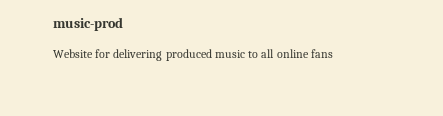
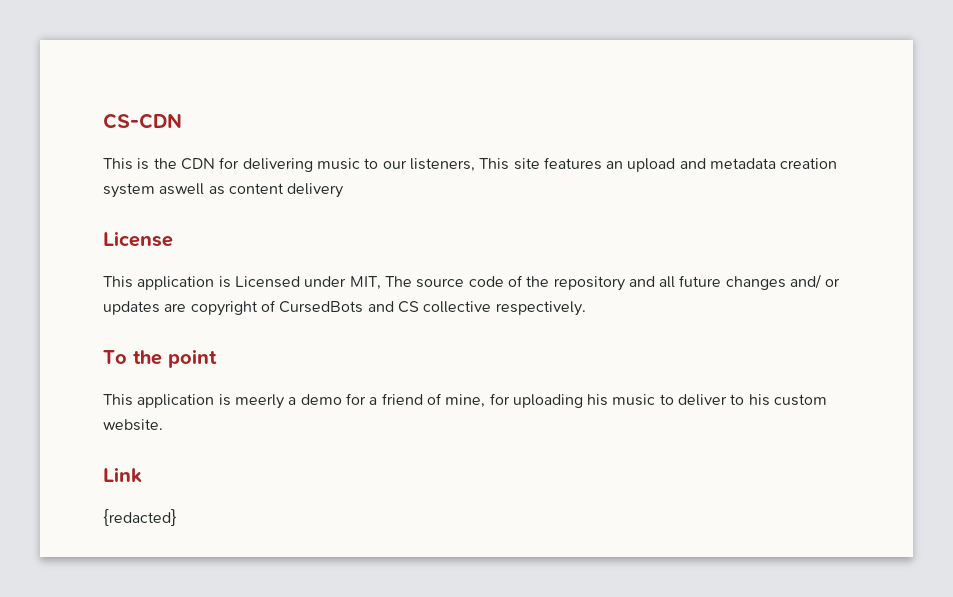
- music-prod
- Website for delivering produced music to all online fans
+ CS-CDN
+ This is the CDN for delivering music to our listeners, This site features an upload and metadata creation system aswell as content delivery
+ License
+ This application is Licensed under MIT, The source code of the repository and all future changes and/ or updates are copyright of CursedBots and CS collective respectively.
+ To the point
+ This application is meerly a demo for a friend of mine, for uploading his music to deliver to his custom website.
+ Link
+ {redacted}

